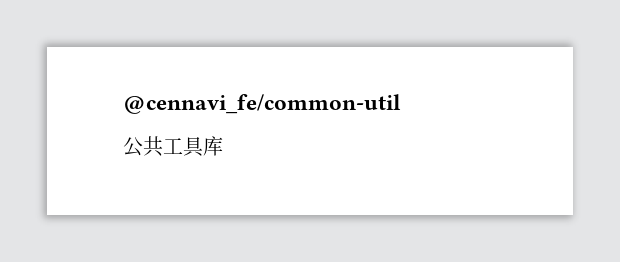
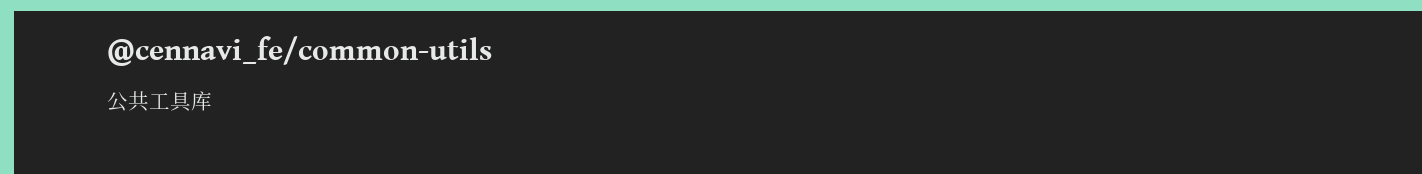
- @cennavi_fe/common-util
+ @cennavi_fe/common-utils

